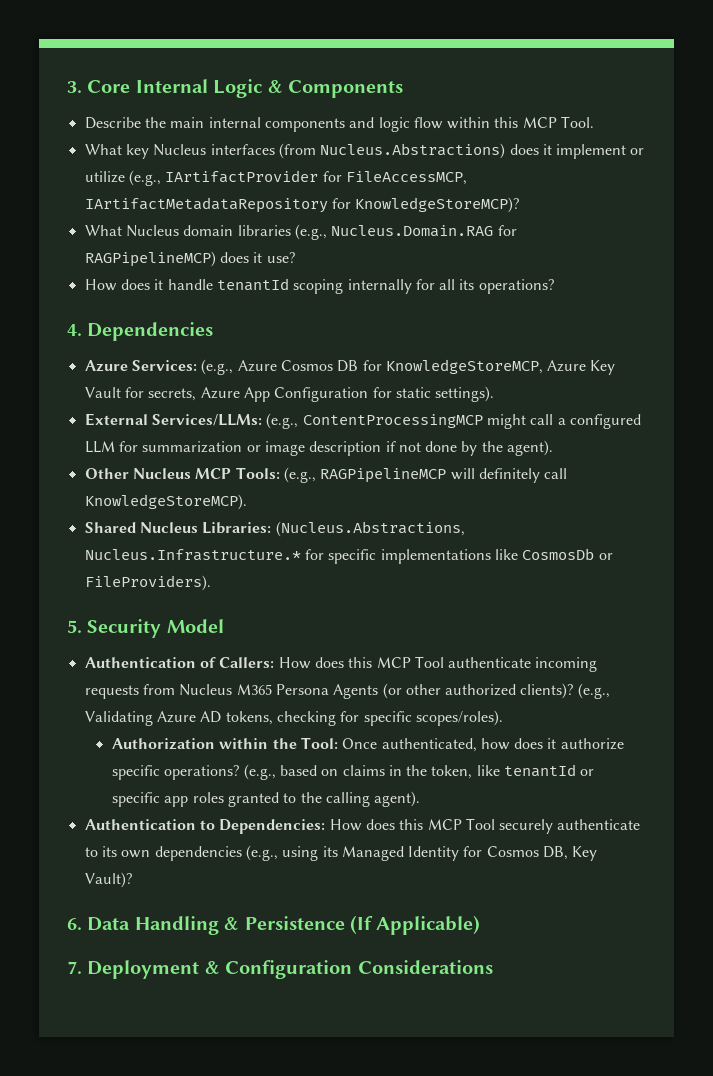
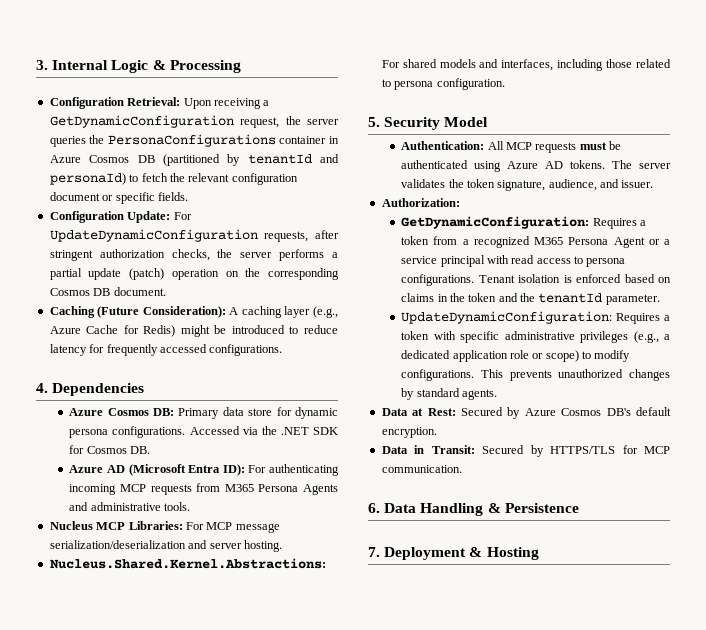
- 3. Core Internal Logic & Components
- Describe the main internal components and logic flow within this MCP Tool.
- What key Nucleus interfaces (from Nucleus.Abstractions) does it implement or utilize (e.g., IArtifactProvider for FileAccessMCP, IArtifactMetadataRepository for KnowledgeStoreMCP)?
- What Nucleus domain libraries (e.g., Nucleus.Domain.RAG for RAGPipelineMCP) does it use?
- How does it handle tenantId scoping internally for all its operations?
+ 3. Internal Logic & Processing
+ Configuration Retrieval: Upon receiving a GetDynamicConfiguration request, the server queries the PersonaConfigurations container in Azure Cosmos DB (partitioned by tenantId and personaId) to fetch the relevant configuration document or specific fields.
+ Configuration Update: For UpdateDynamicConfiguration requests, after stringent authorization checks, the server performs a partial update (patch) operation on the corresponding Cosmos DB document.
+ Caching (Future Consideration): A caching layer (e.g., Azure Cache for Redis) might be introduced to reduce latency for frequently accessed configurations.
  4. Dependencies
- Azure Services: (e.g., Azure Cosmos DB for KnowledgeStoreMCP, Azure Key Vault for secrets, Azure App Configuration for static settings).
- External Services/LLMs: (e.g., ContentProcessingMCP might call a configured LLM for summarization or image description if not done by the agent).
- Other Nucleus MCP Tools: (e.g., RAGPipelineMCP will definitely call KnowledgeStoreMCP).
- Shared Nucleus Libraries: (Nucleus.Abstractions, Nucleus.Infrastructure.* for specific implementations like CosmosDb or FileProviders).
+ Azure Cosmos DB: Primary data store for dynamic persona configurations. Accessed via the .NET SDK for Cosmos DB.
+ Azure AD (Microsoft Entra ID): For authenticating incoming MCP requests from M365 Persona Agents and administrative tools.
+ Nucleus MCP Libraries: For MCP message serialization/deserialization and server hosting.
+ Nucleus.Shared.Kernel.Abstractions: For shared models and interfaces, including those related to persona configuration.
  5. Security Model
- Authentication of Callers: How does this MCP Tool authenticate incoming requests from Nucleus M365 Persona Agents (or other authorized clients)? (e.g., Validating Azure AD tokens, checking for specific scopes/roles).
- Authorization within the Tool: Once authenticated, how does it authorize specific operations? (e.g., based on claims in the token, like tenantId or specific app roles granted to the calling agent).
- Authentication to Dependencies: How does this MCP Tool securely authenticate to its own dependencies (e.g., using its Managed Identity for Cosmos DB, Key Vault)?
+ Authentication: All MCP requests must be authenticated using Azure AD tokens. The server validates the token signature, audience, and issuer.
+ Authorization:
+ GetDynamicConfiguration: Requires a token from a recognized M365 Persona Agent or a service principal with read access to persona configurations. Tenant isolation is enforced based on claims in the token and the tenantId parameter.
+ UpdateDynamicConfiguration: Requires a token with specific administrative privileges (e.g., a dedicated application role or scope) to modify configurations. This prevents unauthorized changes by standard agents.
+ Data at Rest: Secured by Azure Cosmos DB's default encryption.
+ Data in Transit: Secured by HTTPS/TLS for MCP communication.
- 6. Data Handling & Persistence (If Applicable)
+ 6. Data Handling & Persistence
- 7. Deployment & Configuration Considerations
+ 7. Deployment & Hosting

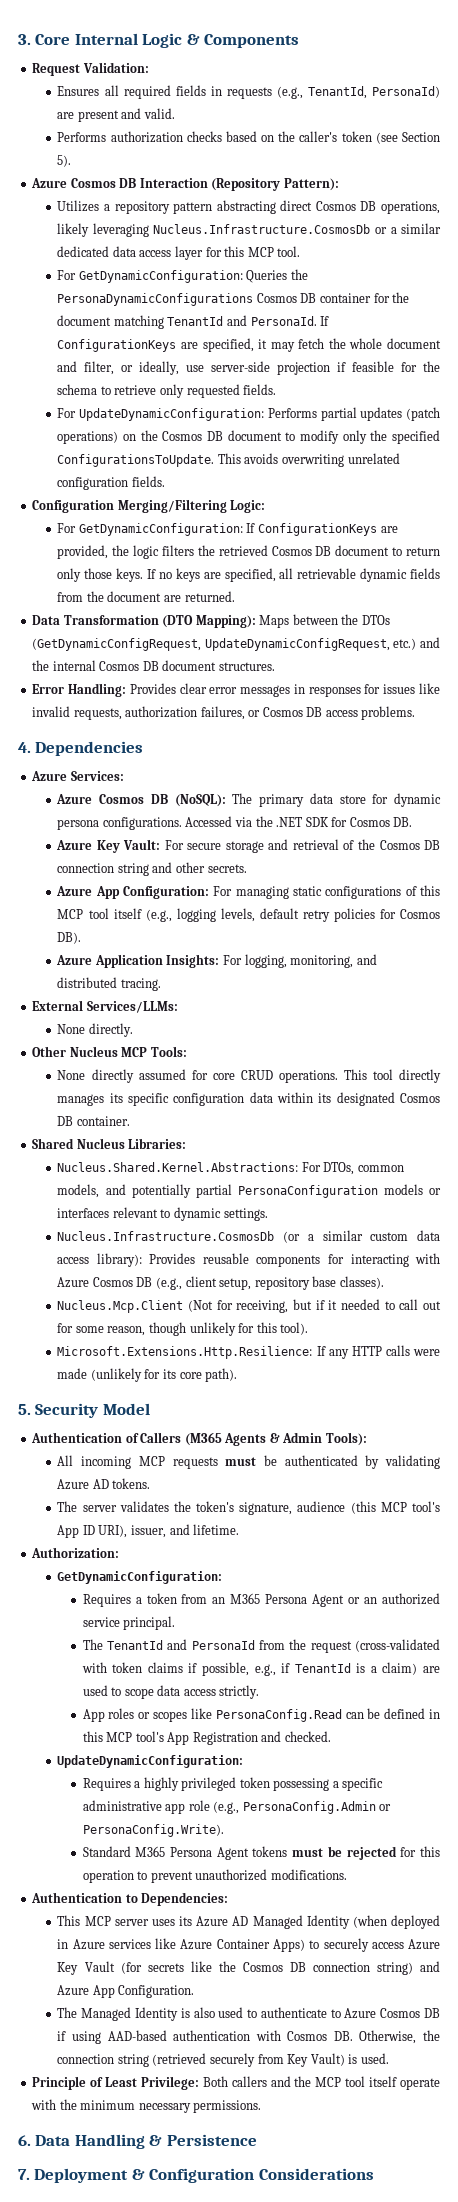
- 3. Internal Logic & Processing
- Configuration Retrieval: Upon receiving a GetDynamicConfiguration request, the server queries the PersonaConfigurations container in Azure Cosmos DB (partitioned by tenantId and personaId) to fetch the relevant configuration document or specific fields.
- Configuration Update: For UpdateDynamicConfiguration requests, after stringent authorization checks, the server performs a partial update (patch) operation on the corresponding Cosmos DB document.
- Caching (Future Consideration): A caching layer (e.g., Azure Cache for Redis) might be introduced to reduce latency for frequently accessed configurations.
+ 3. Core Internal Logic & Components
+ Request Validation:
+ Ensures all required fields in requests (e.g., TenantId, PersonaId) are present and valid.
+ Performs authorization checks based on the caller's token (see Section 5).
+ Azure Cosmos DB Interaction (Repository Pattern):
+ Utilizes a repository pattern abstracting direct Cosmos DB operations, likely leveraging Nucleus.Infrastructure.CosmosDb or a similar dedicated data access layer for this MCP tool.
+ For GetDynamicConfiguration: Queries the PersonaDynamicConfigurations Cosmos DB container for the document matching TenantId and PersonaId. If ConfigurationKeys are specified, it may fetch the whole document and filter, or ideally, use server-side projection if feasible for the schema to retrieve only requested fields.
+ For UpdateDynamicConfiguration: Performs partial updates (patch operations) on the Cosmos DB document to modify only the specified ConfigurationsToUpdate. This avoids overwriting unrelated configuration fields.
+ Configuration Merging/Filtering Logic:
+ For GetDynamicConfiguration: If ConfigurationKeys are provided, the logic filters the retrieved Cosmos DB document to return only those keys. If no keys are specified, all retrievable dynamic fields from the document are returned.
+ Data Transformation (DTO Mapping): Maps between the DTOs (GetDynamicConfigRequest, UpdateDynamicConfigRequest, etc.) and the internal Cosmos DB document structures.
+ Error Handling: Provides clear error messages in responses for issues like invalid requests, authorization failures, or Cosmos DB access problems.
- Azure Cosmos DB: Primary data store for dynamic persona configurations.
+ Azure Services:
+ Azure Cosmos DB (NoSQL): The primary data store for dynamic persona configurations.
- Azure AD (Microsoft Entra ID): For authenticating incoming MCP requests from M365 Persona Agents and administrative tools.
- Nucleus MCP Libraries: For MCP message serialization/deserialization and server hosting.
- Nucleus.Shared.Kernel.Abstractions: For shared models and interfaces, including those related to persona configuration.
+ Azure Key Vault: For secure storage and retrieval of the Cosmos DB connection string and other secrets.
+ Azure App Configuration: For managing static configurations of this MCP tool itself (e.g., logging levels, default retry policies for Cosmos DB).
+ Azure Application Insights: For logging, monitoring, and distributed tracing.
+ External Services/LLMs:
+ None directly.
+ Other Nucleus MCP Tools:
+ None directly assumed for core CRUD operations. This tool directly manages its specific configuration data within its designated Cosmos DB container.
+ Shared Nucleus Libraries:
+ Nucleus.Shared.Kernel.Abstractions: For DTOs, common models, and potentially partial PersonaConfiguration models or interfaces relevant to dynamic settings.
+ Nucleus.Infrastructure.CosmosDb (or a similar custom data access library): Provides reusable components for interacting with Azure Cosmos DB (e.g., client setup, repository base classes).
+ Nucleus.Mcp.Client (Not for receiving, but if it needed to call out for some reason, though unlikely for this tool).
+ Microsoft.Extensions.Http.Resilience: If any HTTP calls were made (unlikely for its core path).
  5. Security Model
- Authentication: All MCP requests must be authenticated using Azure AD tokens. The server validates the token signature, audience, and issuer.
+ Authentication of Callers (M365 Agents & Admin Tools):
+ All incoming MCP requests must be authenticated by validating Azure AD tokens.
+ The server validates the token's signature, audience (this MCP tool's App ID URI), issuer, and lifetime.
  Authorization:
- GetDynamicConfiguration: Requires a token from a recognized M365 Persona Agent or a service principal with read access to persona configurations. Tenant isolation is enforced based on claims in the token and the tenantId parameter.
- UpdateDynamicConfiguration: Requires a token with specific administrative privileges (e.g., a dedicated application role or scope) to modify configurations. This prevents unauthorized changes by standard agents.
- Data at Rest: Secured by Azure Cosmos DB's default encryption.
- Data in Transit: Secured by HTTPS/TLS for MCP communication.
+ GetDynamicConfiguration:
+ Requires a token from an M365 Persona Agent or an authorized service principal.
+ The TenantId and PersonaId from the request (cross-validated with token claims if possible, e.g., if TenantId is a claim) are used to scope data access strictly.
+ App roles or scopes like PersonaConfig.Read can be defined in this MCP tool's App Registration and checked.
+ UpdateDynamicConfiguration:
+ Requires a highly privileged token possessing a specific administrative app role (e.g., PersonaConfig.Admin or PersonaConfig.Write).
+ Standard M365 Persona Agent tokens must be rejected for this operation to prevent unauthorized modifications.
+ Authentication to Dependencies:
+ This MCP server uses its Azure AD Managed Identity (when deployed in Azure services like Azure Container Apps) to securely access Azure Key Vault (for secrets like the Cosmos DB connection string) and Azure App Configuration.
+ The Managed Identity is also used to authenticate to Azure Cosmos DB if using AAD-based authentication with Cosmos DB. Otherwise, the connection string (retrieved securely from Key Vault) is used.
+ Principle of Least Privilege: Both callers and the MCP tool itself operate with the minimum necessary permissions.
- 7. Deployment & Hosting
+ 7. Deployment & Configuration Considerations

